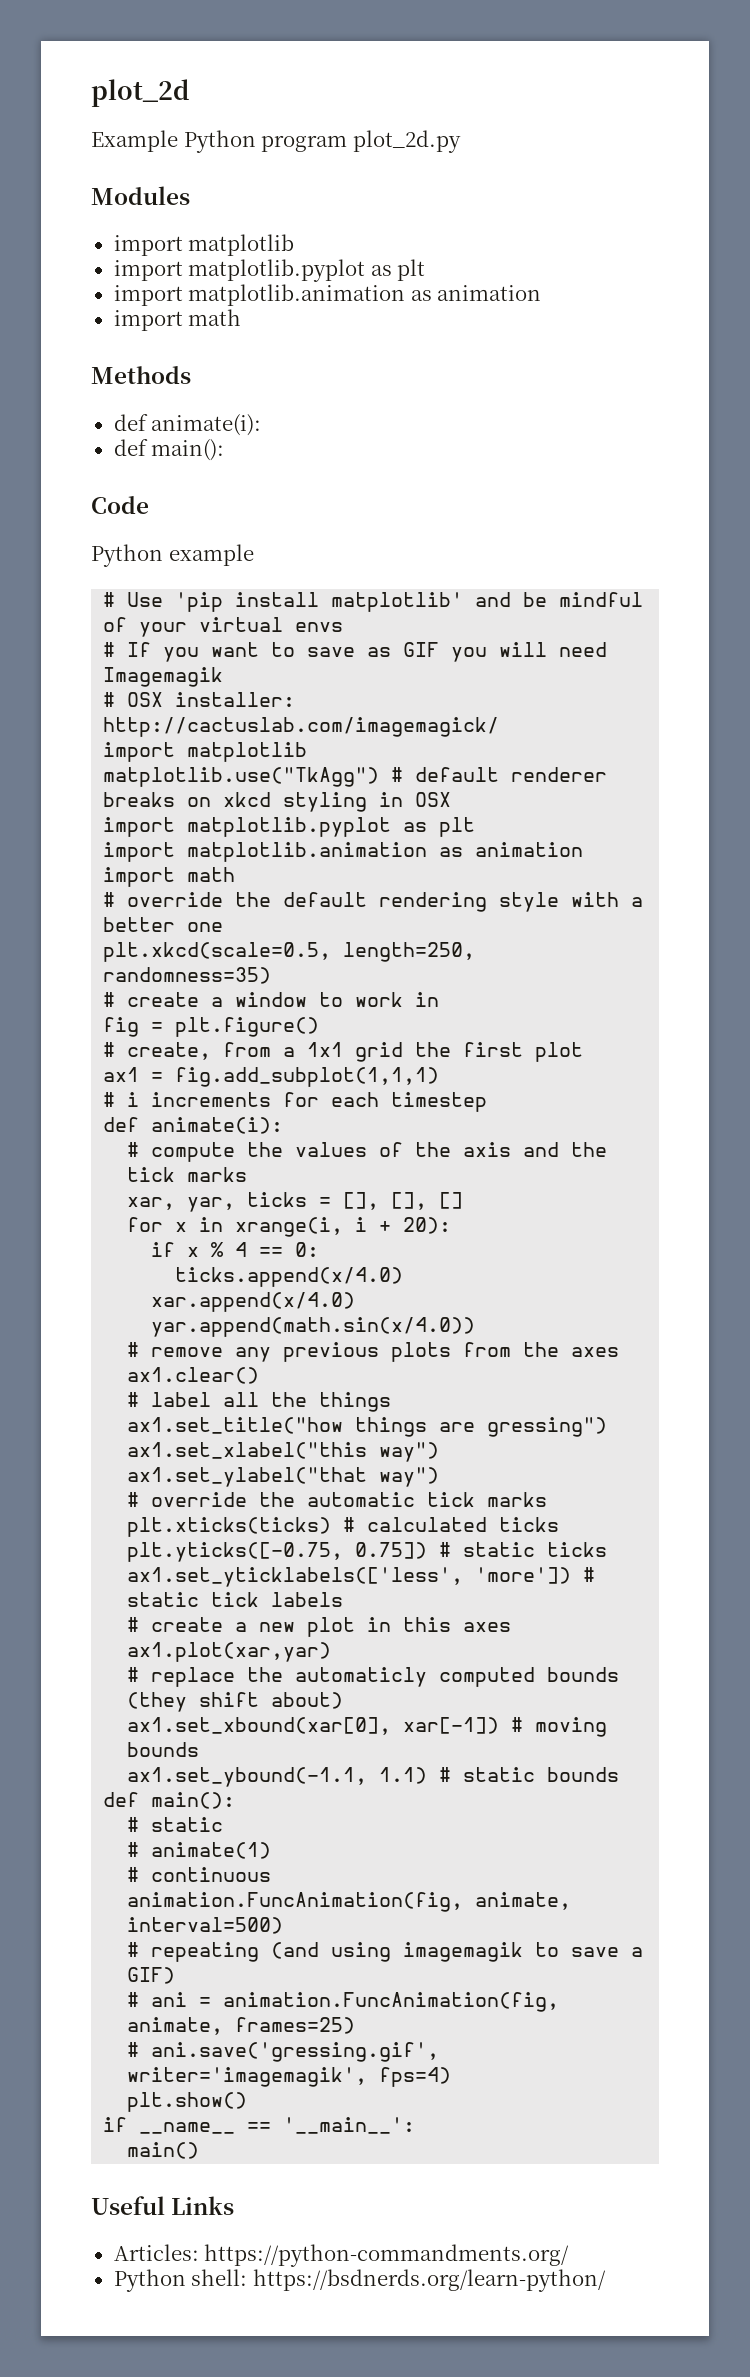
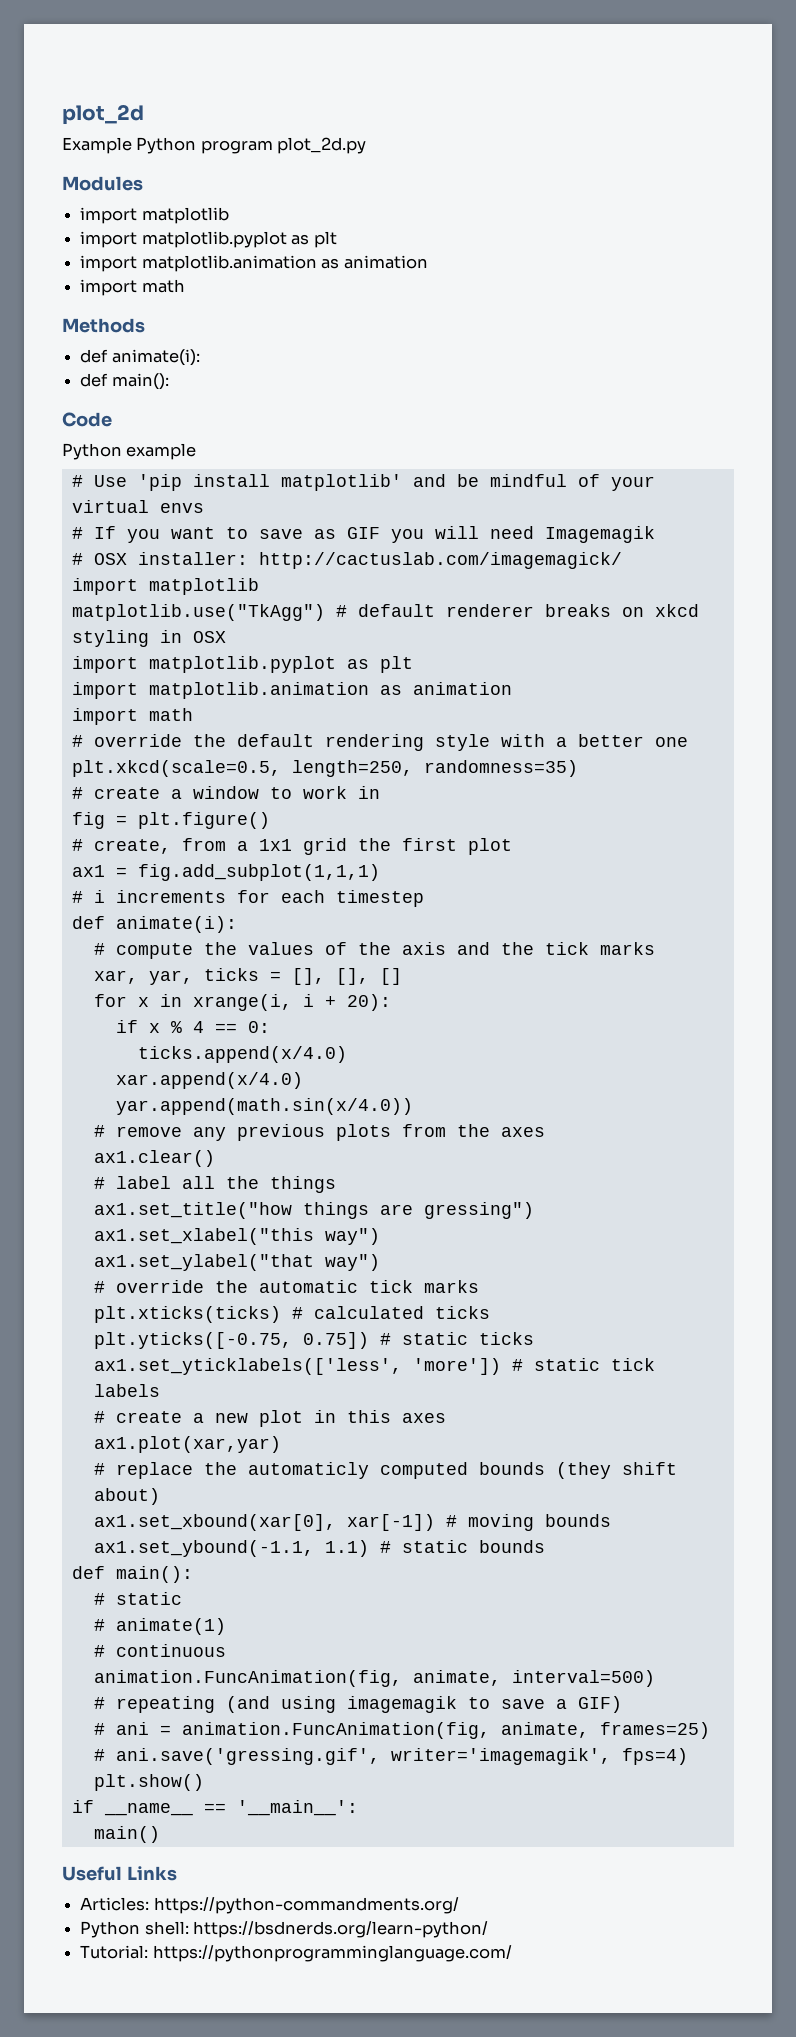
+ Tutorial: https://pythonprogramminglanguage.com/

